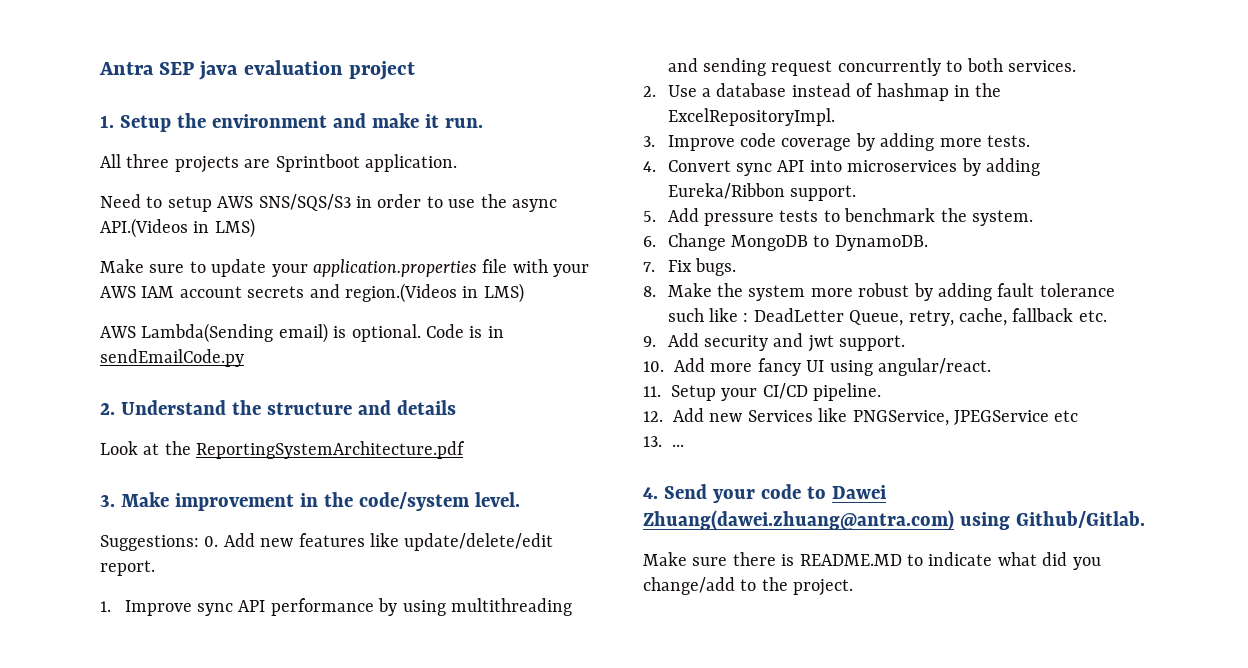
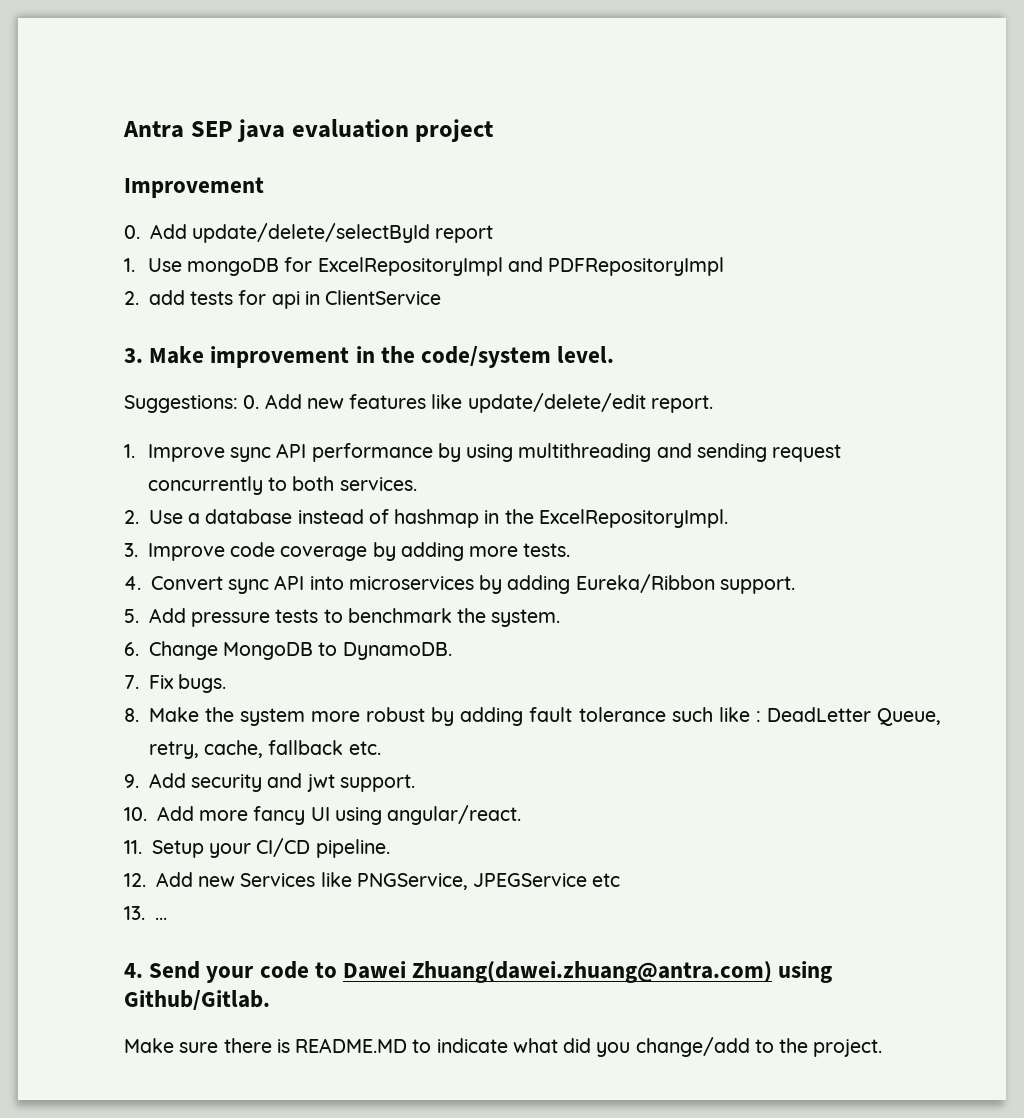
- 1. Setup the environment and make it run.
- All three projects are Sprintboot application.
- Need to setup AWS SNS/SQS/S3 in order to use the async API.(Videos in LMS)
- Make sure to update your application.properties file with your AWS IAM account secrets and region.(Videos in LMS)
- AWS Lambda(Sending email) is optional. Code is in sendEmailCode.py
- 2. Understand the structure and details
- Look at the ReportingSystemArchitecture.pdf
+ Improvement
+ 0. Add update/delete/selectById report
+ 1. Use mongoDB for ExcelRepositoryImpl and PDFRepositoryImpl
+ 2. add tests for api in ClientService

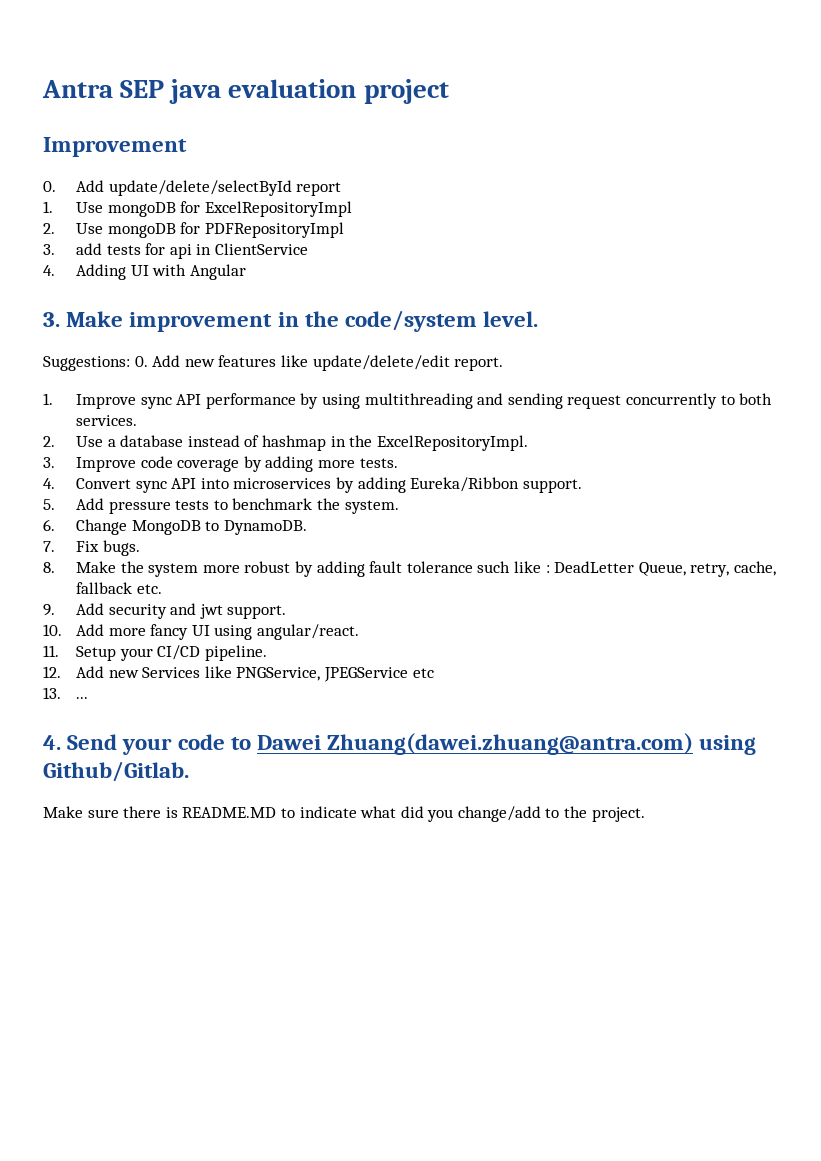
- 1. Use mongoDB for ExcelRepositoryImpl and PDFRepositoryImpl
+ 1. Use mongoDB for ExcelRepositoryImpl
+ 2. Use mongoDB for PDFRepositoryImpl
- 2. add tests for api in ClientService
+ 3. add tests for api in ClientService
+ 4. Adding UI with Angular

